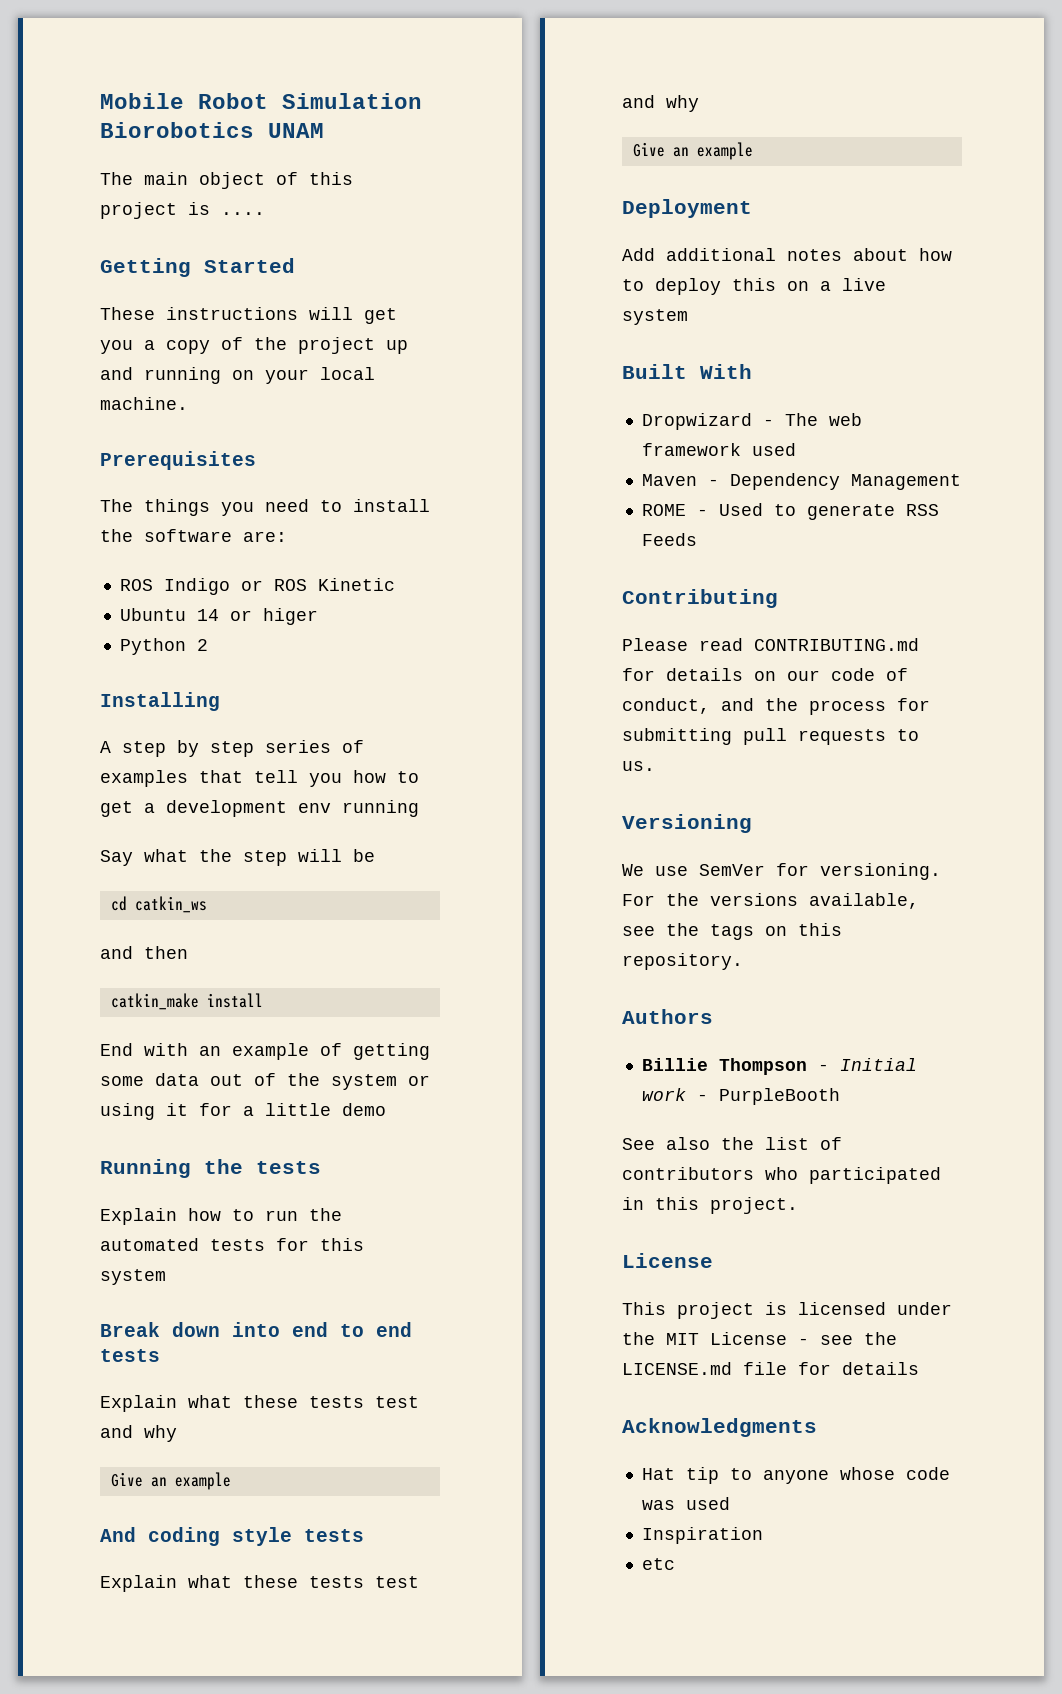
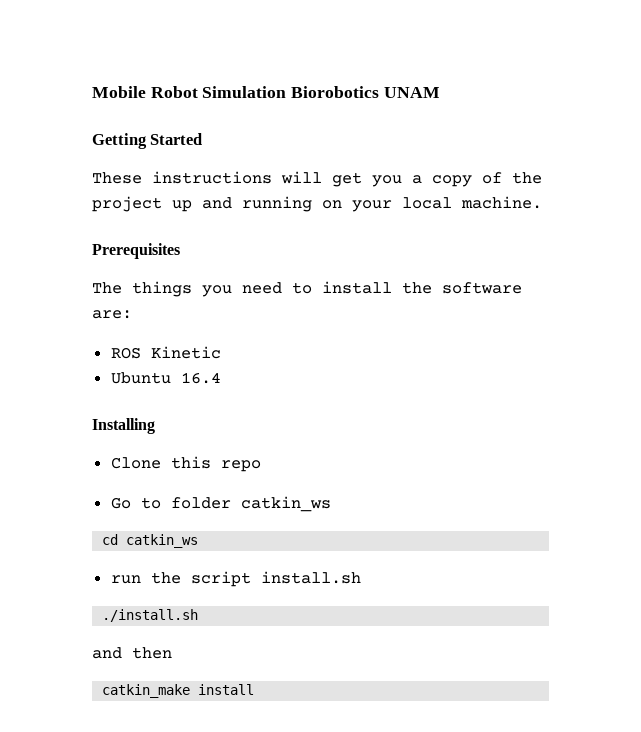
- The main object of this project is ....
- ROS Indigo or ROS Kinetic
+ ROS Kinetic
- Ubuntu 14 or higer
- Python 2
+ Ubuntu 16.4
  Installing
- A step by step series of examples that tell you how to get a development env running
- Say what the step will be
+ Clone this repo
+ Go to folder catkin_ws
  cd catkin_ws
+ run the script install.sh
+ ./install.sh
  and then
  catkin_make install
- End with an example of getting some data out of the system or using it for a little demo
- Running the tests
- Explain how to run the automated tests for this system
- Break down into end to end tests
- Explain what these tests test and why
- Give an example
- And coding style tests
- Explain what these tests test and why
- Give an example
- Deployment
- Add additional notes about how to deploy this on a live system
- Built With
- Dropwizard - The web framework used
- Maven - Dependency Management
- ROME - Used to generate RSS Feeds
- Contributing
- Please read CONTRIBUTING.md for details on our code of conduct, and the process for submitting pull requests to us.
- Versioning
- We use SemVer for versioning. For the versions available, see the tags on this repository.
- Authors
- Billie Thompson - Initial work - PurpleBooth
- See also the list of contributors who participated in this project.
- License
- This project is licensed under the MIT License - see the LICENSE.md file for details
- Acknowledgments
- Hat tip to anyone whose code was used
- Inspiration
- etc

